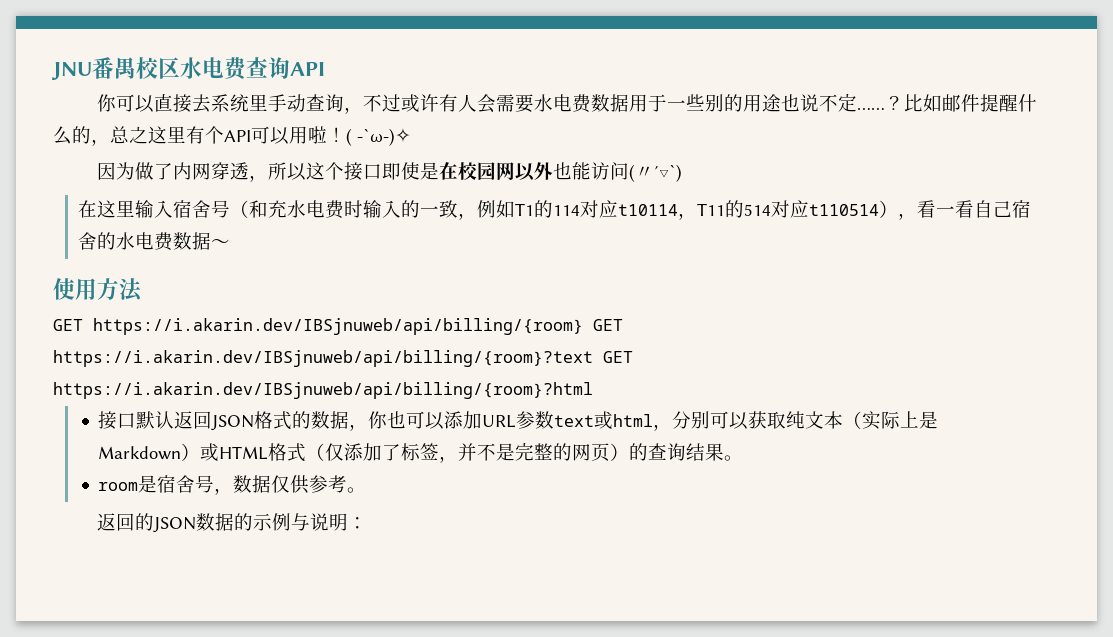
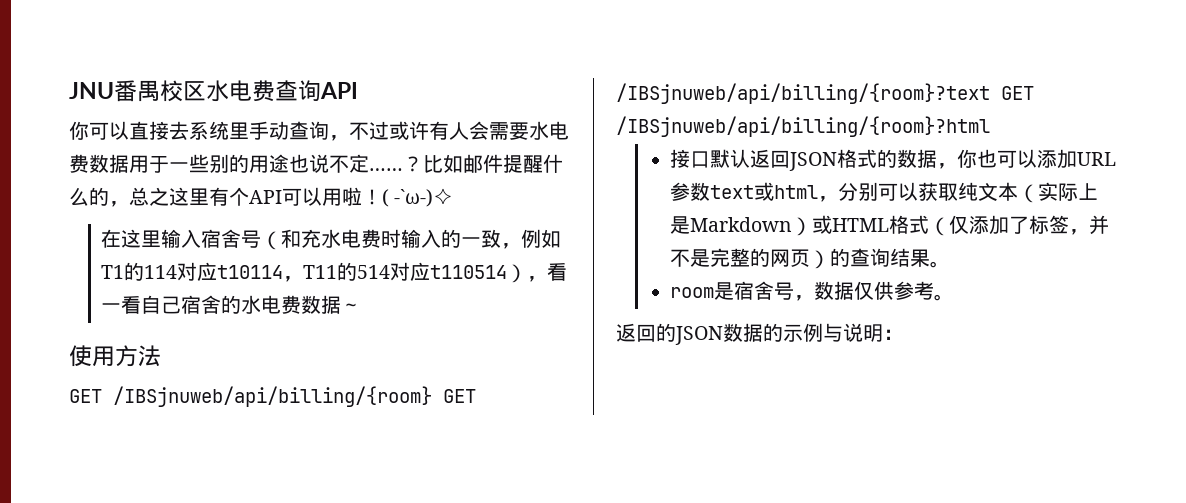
- 因为做了内网穿透，所以这个接口即使是在校园网以外也能访问(〃′▽`)
- GET https://i.akarin.dev/IBSjnuweb/api/billing/{room} GET https://i.akarin.dev/IBSjnuweb/api/billing/{room}?text GET https://i.akarin.dev/IBSjnuweb/api/billing/{room}?html
+ GET /IBSjnuweb/api/billing/{room} GET /IBSjnuweb/api/billing/{room}?text GET /IBSjnuweb/api/billing/{room}?html

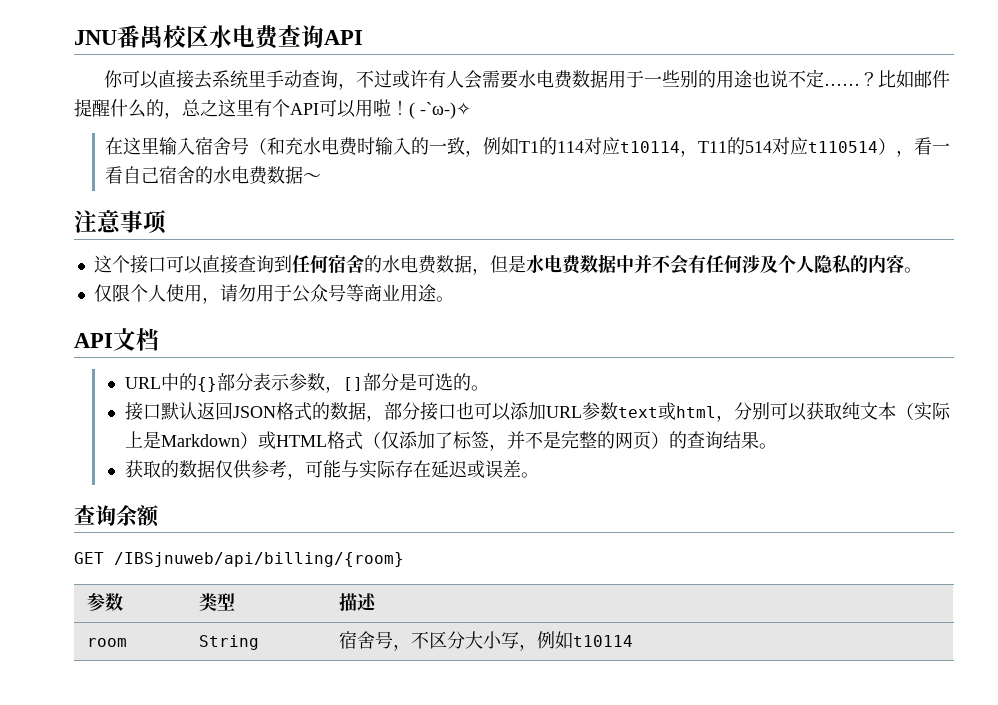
- 使用方法
- GET /IBSjnuweb/api/billing/{room} GET /IBSjnuweb/api/billing/{room}?text GET /IBSjnuweb/api/billing/{room}?html
+ 注意事项
+ 这个接口可以直接查询到任何宿舍的水电费数据，但是水电费数据中并不会有任何涉及个人隐私的内容。
+ 仅限个人使用，请勿用于公众号等商业用途。
+ API文档
+ URL中的{}部分表示参数，[]部分是可选的。
- 接口默认返回JSON格式的数据，你也可以添加URL参数text或html，分别可以获取纯文本（实际上是Markdown）或HTML格式（仅添加了标签，并不是完整的网页）的查询结果。
+ 接口默认返回JSON格式的数据，部分接口也可以添加URL参数text或html，分别可以获取纯文本（实际上是Markdown）或HTML格式（仅添加了标签，并不是完整的网页）的查询结果。
- room是宿舍号，数据仅供参考。
- 返回的JSON数据的示例与说明：
+ 获取的数据仅供参考，可能与实际存在延迟或误差。
+ 查询余额
+ GET /IBSjnuweb/api/billing/{room}
+ 参数 | 类型 | 描述
+ room | String | 宿舍号，不区分大小写，例如t10114

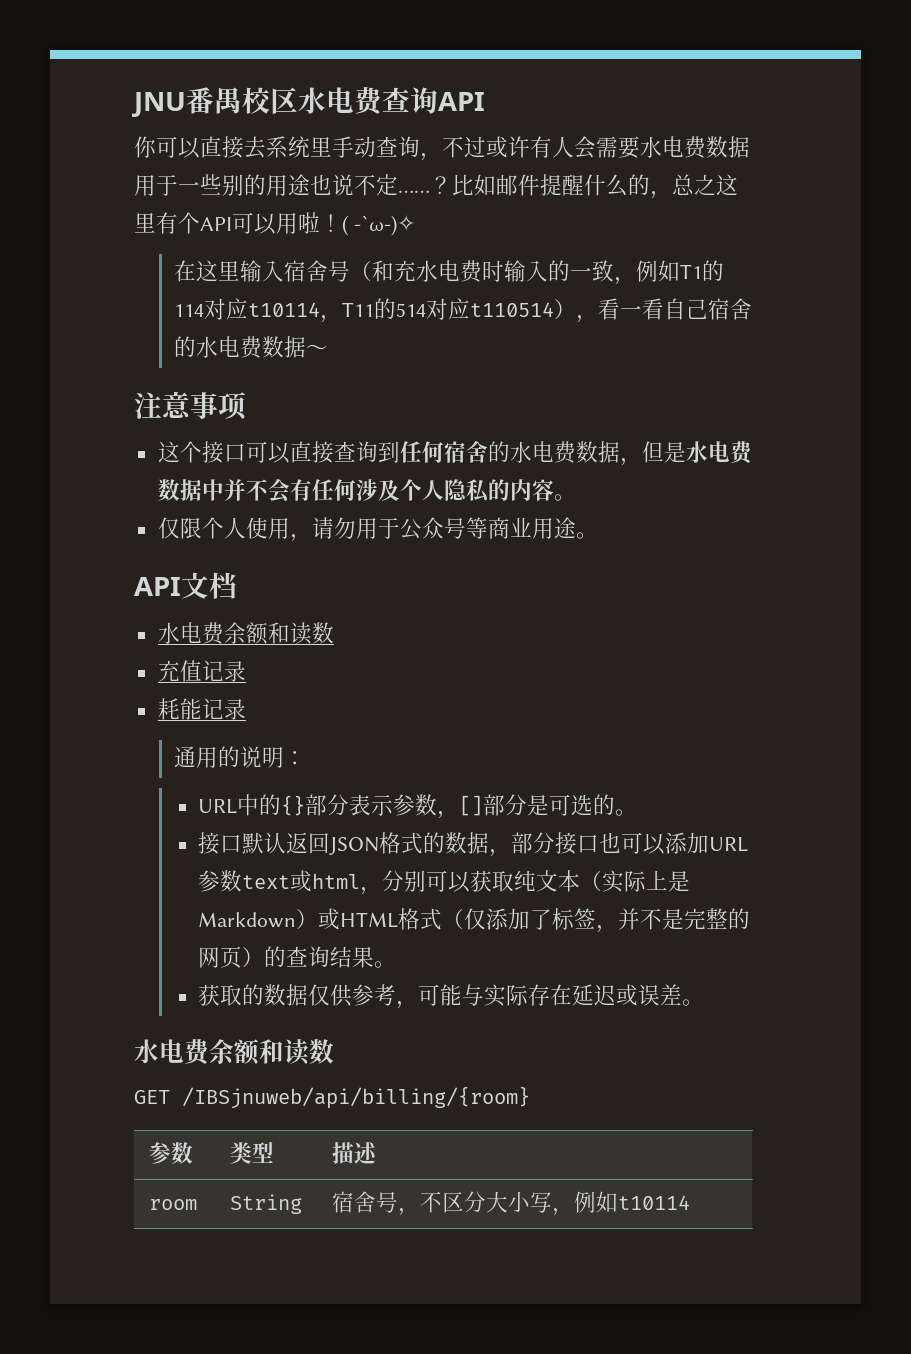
  API文档
+ 水电费余额和读数
+ 充值记录
+ 耗能记录
+ 通用的说明：
  获取的数据仅供参考，可能与实际存在延迟或误差。
- 查询余额
+ 水电费余额和读数

